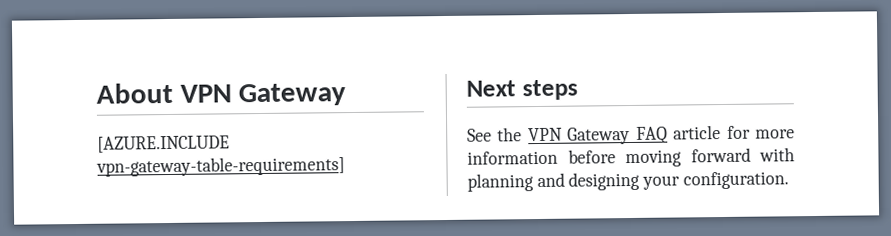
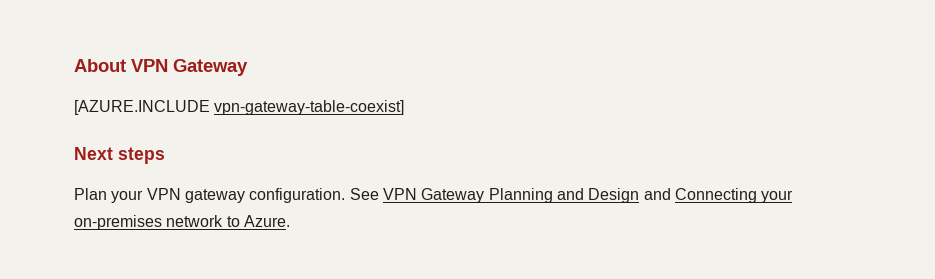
- [AZURE.INCLUDE vpn-gateway-table-requirements]
+ [AZURE.INCLUDE vpn-gateway-table-coexist]
- See the VPN Gateway FAQ article for more information before moving forward with planning and designing your configuration.
+ Plan your VPN gateway configuration. See VPN Gateway Planning and Design and Connecting your on-premises network to Azure.

